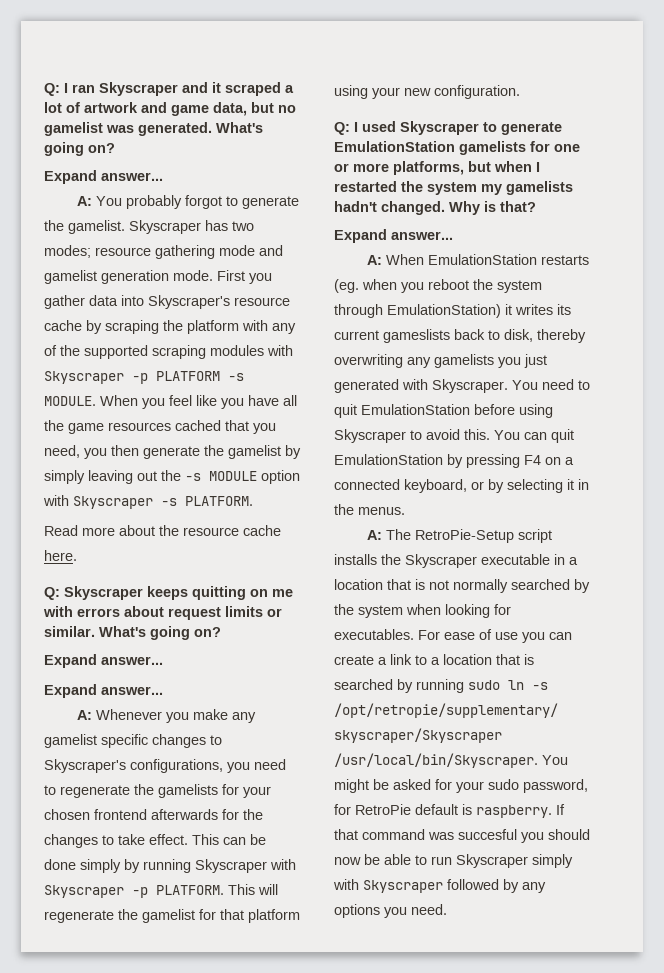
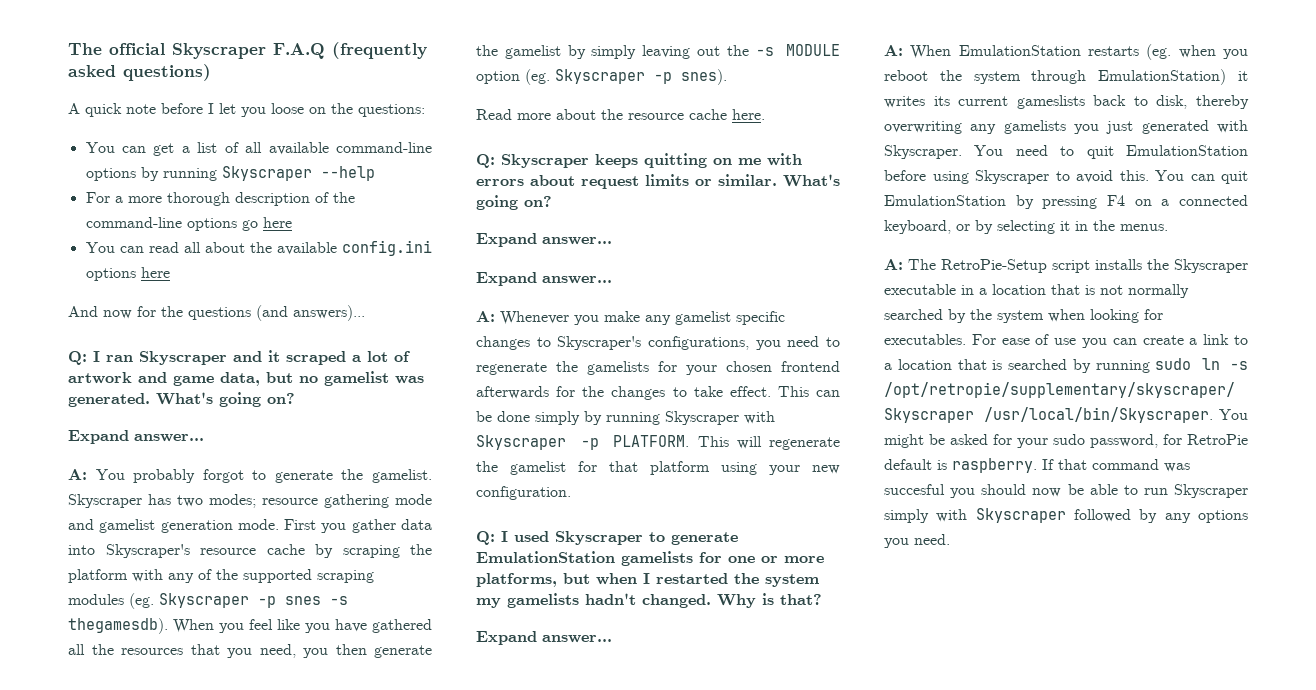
+ The official Skyscraper F.A.Q (frequently asked questions)
+ A quick note before I let you loose on the questions:
+ You can get a list of all available command-line options by running Skyscraper --help
+ For a more thorough description of the command-line options go here
+ You can read all about the available config.ini options here
+ And now for the questions (and answers)...
- First you gather data into Skyscraper's resource cache by scraping the platform with any of the supported scraping modules with Skyscraper -p PLATFORM -s MODULE.
+ First you gather data into Skyscraper's resource cache by scraping the platform with any of the supported scraping modules (eg. Skyscraper -p snes -s thegamesdb).
- When you feel like you have all the game resources cached that you need, you then generate the gamelist by simply leaving out the -s MODULE option with Skyscraper -s PLATFORM.
+ When you feel like you have gathered all the resources that you need, you then generate the gamelist by simply leaving out the -s MODULE option (eg. Skyscraper -p snes).

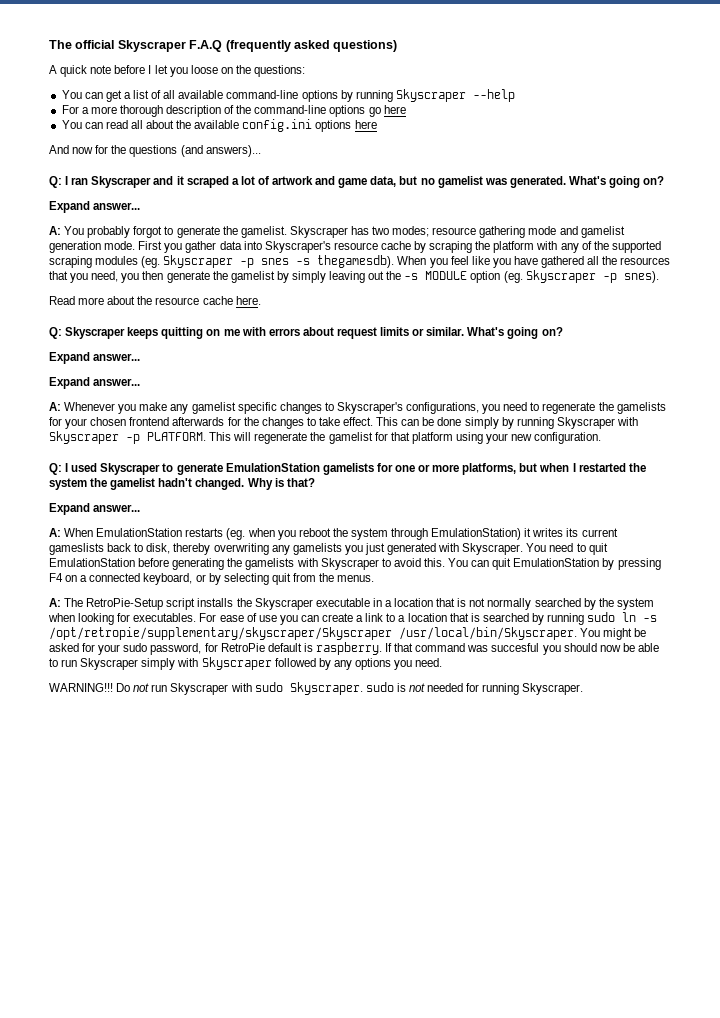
- Q: I used Skyscraper to generate EmulationStation gamelists for one or more platforms, but when I restarted the system my gamelists hadn't changed.
+ Q: I used Skyscraper to generate EmulationStation gamelists for one or more platforms, but when I restarted the system the gamelist hadn't changed.
- You need to quit EmulationStation before using Skyscraper to avoid this.
+ You need to quit EmulationStation before generating the gamelists with Skyscraper to avoid this.
- You can quit EmulationStation by pressing F4 on a connected keyboard, or by selecting it in the menus.
+ You can quit EmulationStation by pressing F4 on a connected keyboard, or by selecting quit from the menus.
+ WARNING!!! Do not run Skyscraper with sudo Skyscraper. sudo is not needed for running Skyscraper.

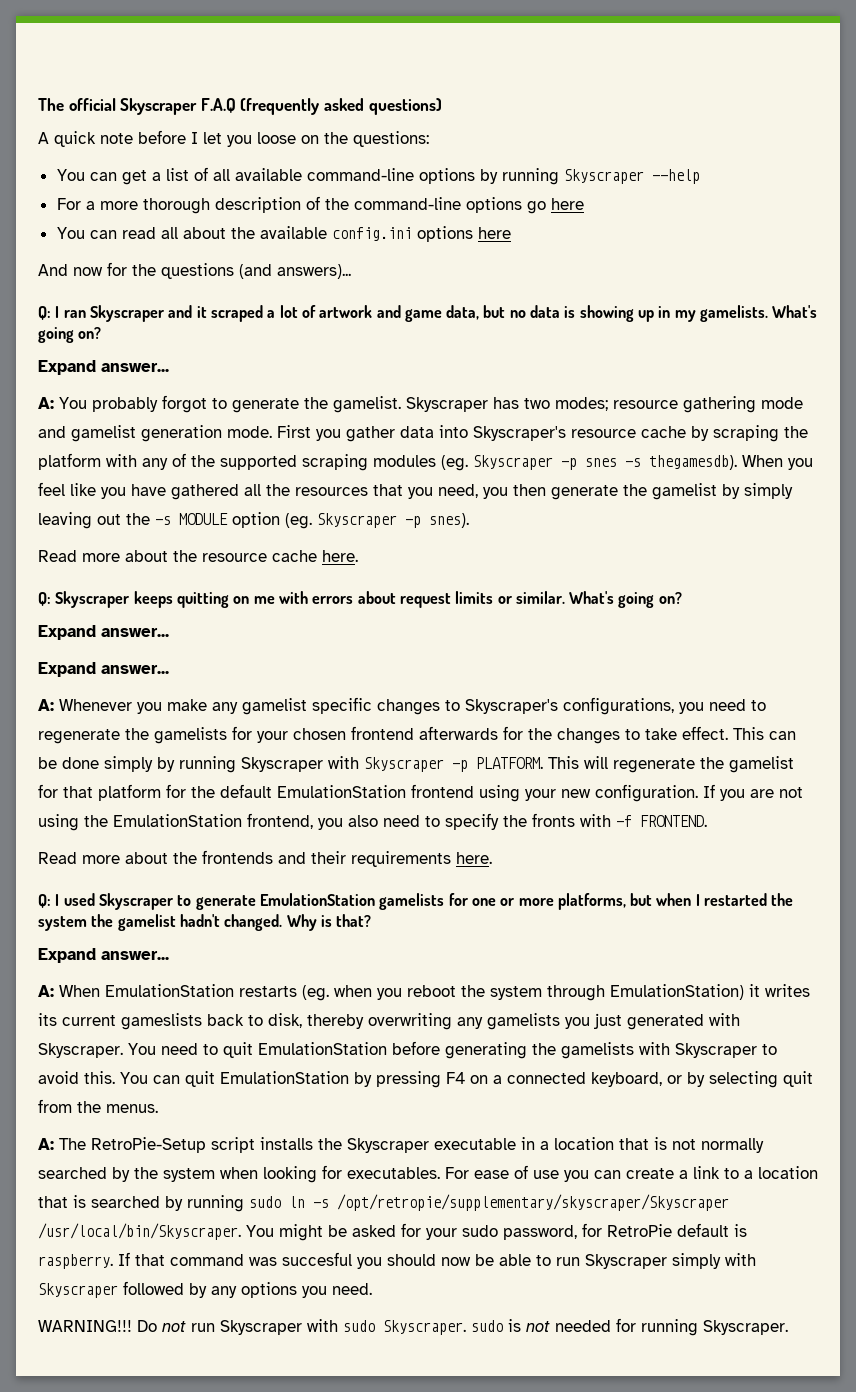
- Q: I ran Skyscraper and it scraped a lot of artwork and game data, but no gamelist was generated.
+ Q: I ran Skyscraper and it scraped a lot of artwork and game data, but no data is showing up in my gamelists.
- This will regenerate the gamelist for that platform using your new configuration.
+ This will regenerate the gamelist for that platform for the default EmulationStation frontend using your new configuration. If you are not using the EmulationStation frontend, you also need to specify the fronts with -f FRONTEND.
+ Read more about the frontends and their requirements here.

